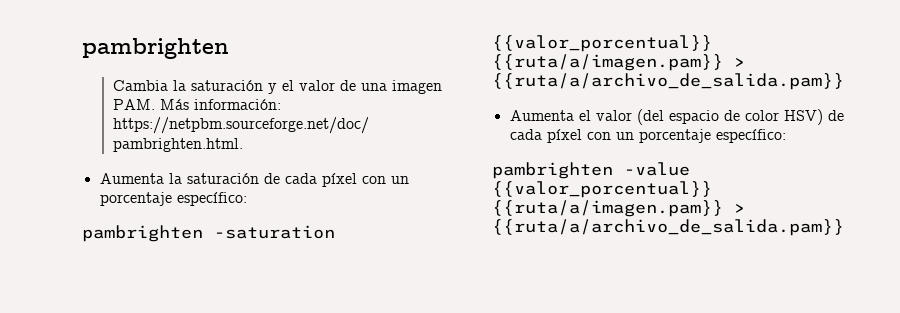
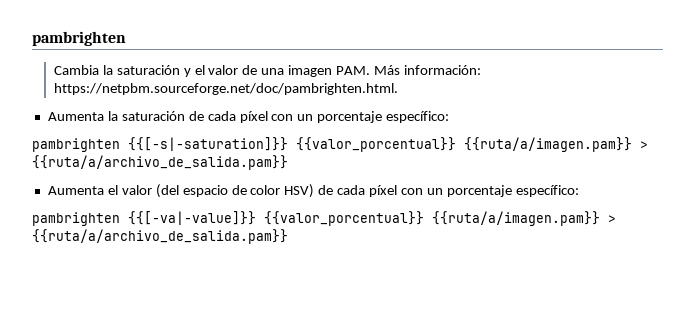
- pambrighten -saturation {{valor_porcentual}} {{ruta/a/imagen.pam}} > {{ruta/a/archivo_de_salida.pam}}
+ pambrighten {{[-s|-saturation]}} {{valor_porcentual}} {{ruta/a/imagen.pam}} > {{ruta/a/archivo_de_salida.pam}}
- pambrighten -value {{valor_porcentual}} {{ruta/a/imagen.pam}} > {{ruta/a/archivo_de_salida.pam}}
+ pambrighten {{[-va|-value]}} {{valor_porcentual}} {{ruta/a/imagen.pam}} > {{ruta/a/archivo_de_salida.pam}}

